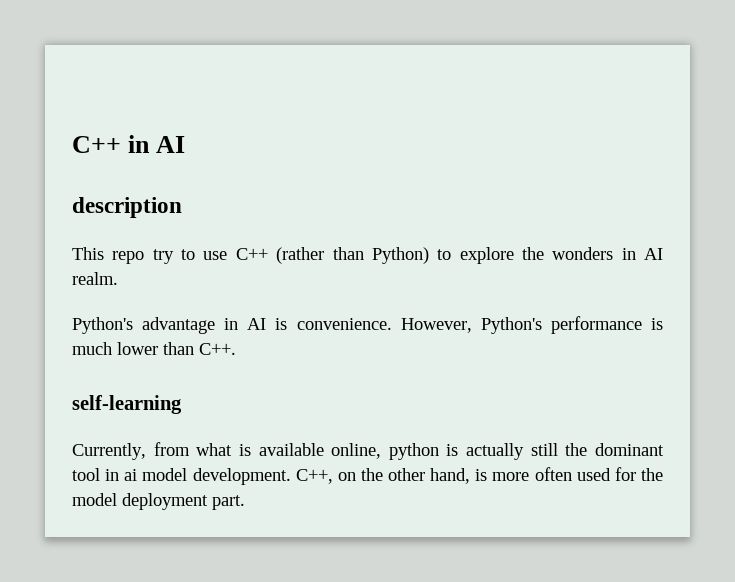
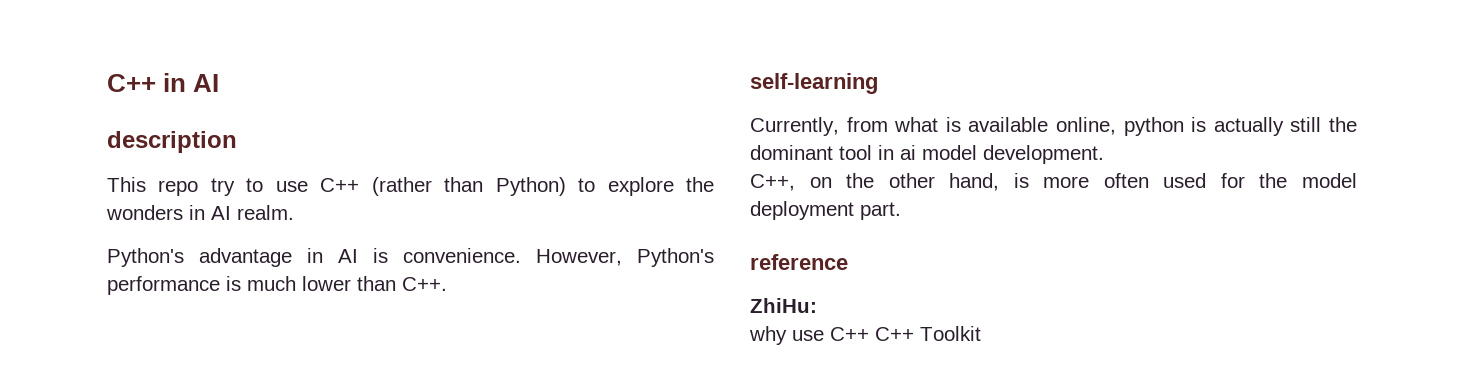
- Currently, from what is available online, python is actually still the dominant tool in ai model development. C++, on the other hand, is more often used for the model deployment part.
+ Currently, from what is available online, python is actually still the dominant tool in ai model development.
+ C++, on the other hand, is more often used for the model deployment part.
+ reference
+ ZhiHu:
+ why use C++ C++ Toolkit

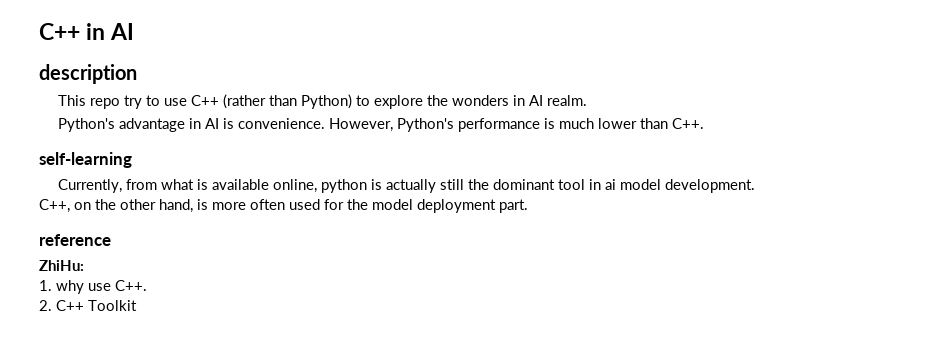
- why use C++ C++ Toolkit
+ 1. why use C++.
+ 2. C++ Toolkit

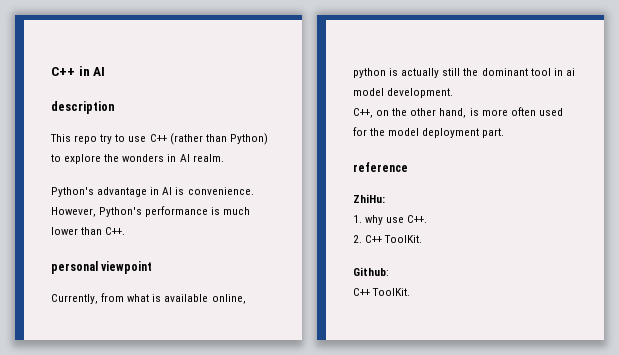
- self-learning
+ personal viewpoint
- 2. C++ Toolkit
+ 2. C++ ToolKit.
+ Github:
+ C++ ToolKit.

